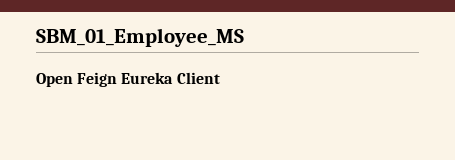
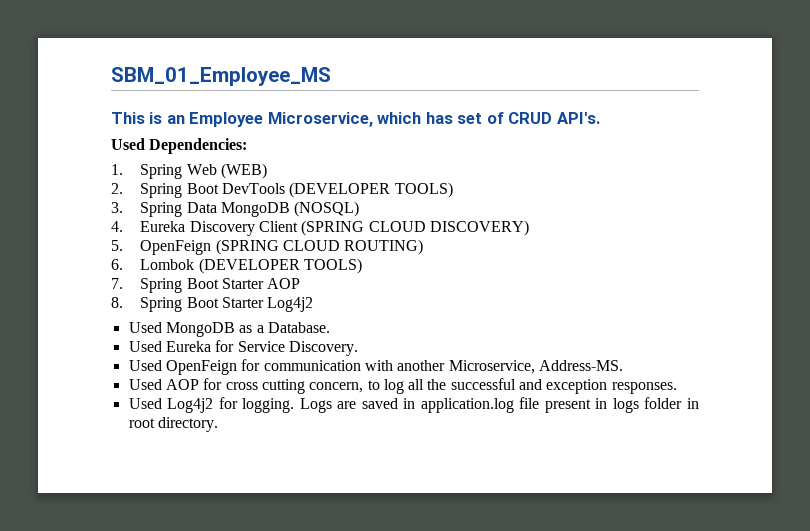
- Open Feign Eureka Client
+ This is an Employee Microservice, which has set of CRUD API's.
+ Used Dependencies:
+ 1. Spring Web (WEB)
+ 2. Spring Boot DevTools (DEVELOPER TOOLS)
+ 3. Spring Data MongoDB (NOSQL)
+ 4. Eureka Discovery Client (SPRING CLOUD DISCOVERY)
+ 5. OpenFeign (SPRING CLOUD ROUTING)
+ 6. Lombok (DEVELOPER TOOLS)
+ 7. Spring Boot Starter AOP
+ 8. Spring Boot Starter Log4j2
+ Used MongoDB as a Database.
+ Used Eureka for Service Discovery.
+ Used OpenFeign for communication with another Microservice, Address-MS.
+ Used AOP for cross cutting concern, to log all the successful and exception responses.
+ Used Log4j2 for logging. Logs are saved in application.log file present in logs folder in root directory.

